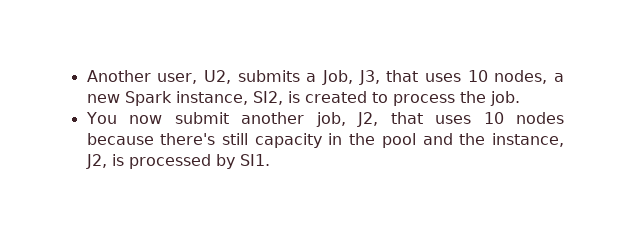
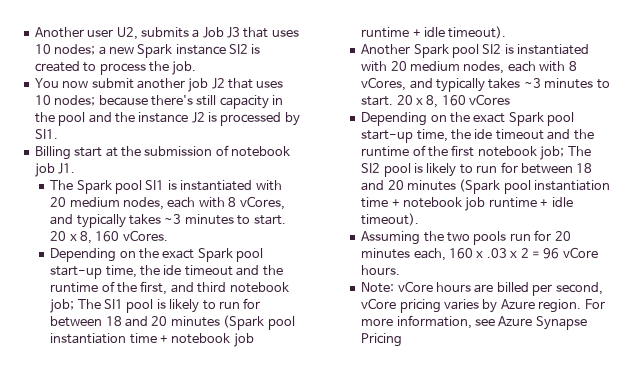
- Another user, U2, submits a Job, J3, that uses 10 nodes, a new Spark instance, SI2, is created to process the job.
+ Another user U2, submits a Job J3 that uses 10 nodes; a new Spark instance SI2 is created to process the job.
- You now submit another job, J2, that uses 10 nodes because there's still capacity in the pool and the instance, J2, is processed by SI1.
+ You now submit another job J2 that uses 10 nodes; because there's still capacity in the pool and the instance J2 is processed by SI1.
+ Billing start at the submission of notebook job J1.
+ The Spark pool SI1 is instantiated with 20 medium nodes, each with 8 vCores, and typically takes ~3 minutes to start. 20 x 8, 160 vCores.
+ Depending on the exact Spark pool start-up time, the ide timeout and the runtime of the first, and third notebook job; The SI1 pool is likely to run for between 18 and 20 minutes (Spark pool instantiation time + notebook job runtime + idle timeout).
+ Another Spark pool SI2 is instantiated with 20 medium nodes, each with 8 vCores, and typically takes ~3 minutes to start. 20 x 8, 160 vCores
+ Depending on the exact Spark pool start-up time, the ide timeout and the runtime of the first notebook job; The SI2 pool is likely to run for between 18 and 20 minutes (Spark pool instantiation time + notebook job runtime + idle timeout).
+ Assuming the two pools run for 20 minutes each, 160 x .03 x 2 = 96 vCore hours.
+ Note: vCore hours are billed per second, vCore pricing varies by Azure region. For more information, see Azure Synapse Pricing

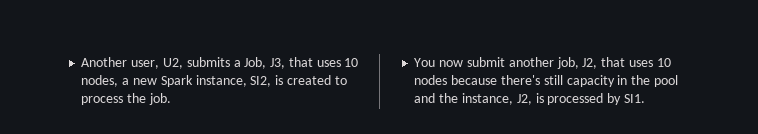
- Another user U2, submits a Job J3 that uses 10 nodes; a new Spark instance SI2 is created to process the job.
+ Another user, U2, submits a Job, J3, that uses 10 nodes, a new Spark instance, SI2, is created to process the job.
- You now submit another job J2 that uses 10 nodes; because there's still capacity in the pool and the instance J2 is processed by SI1.
+ You now submit another job, J2, that uses 10 nodes because there's still capacity in the pool and the instance, J2, is processed by SI1.
- Billing start at the submission of notebook job J1.
- The Spark pool SI1 is instantiated with 20 medium nodes, each with 8 vCores, and typically takes ~3 minutes to start. 20 x 8, 160 vCores.
- Depending on the exact Spark pool start-up time, the ide timeout and the runtime of the first, and third notebook job; The SI1 pool is likely to run for between 18 and 20 minutes (Spark pool instantiation time + notebook job runtime + idle timeout).
- Another Spark pool SI2 is instantiated with 20 medium nodes, each with 8 vCores, and typically takes ~3 minutes to start. 20 x 8, 160 vCores
- Depending on the exact Spark pool start-up time, the ide timeout and the runtime of the first notebook job; The SI2 pool is likely to run for between 18 and 20 minutes (Spark pool instantiation time + notebook job runtime + idle timeout).
- Assuming the two pools run for 20 minutes each, 160 x .03 x 2 = 96 vCore hours.
- Note: vCore hours are billed per second, vCore pricing varies by Azure region. For more information, see Azure Synapse Pricing

